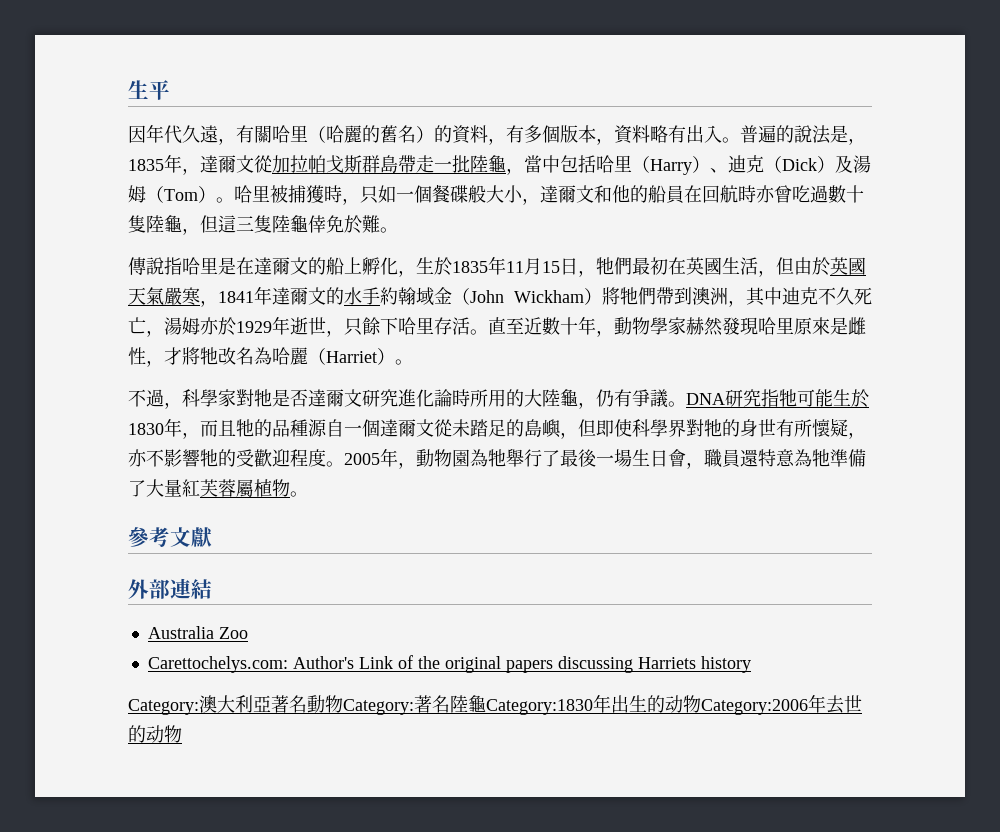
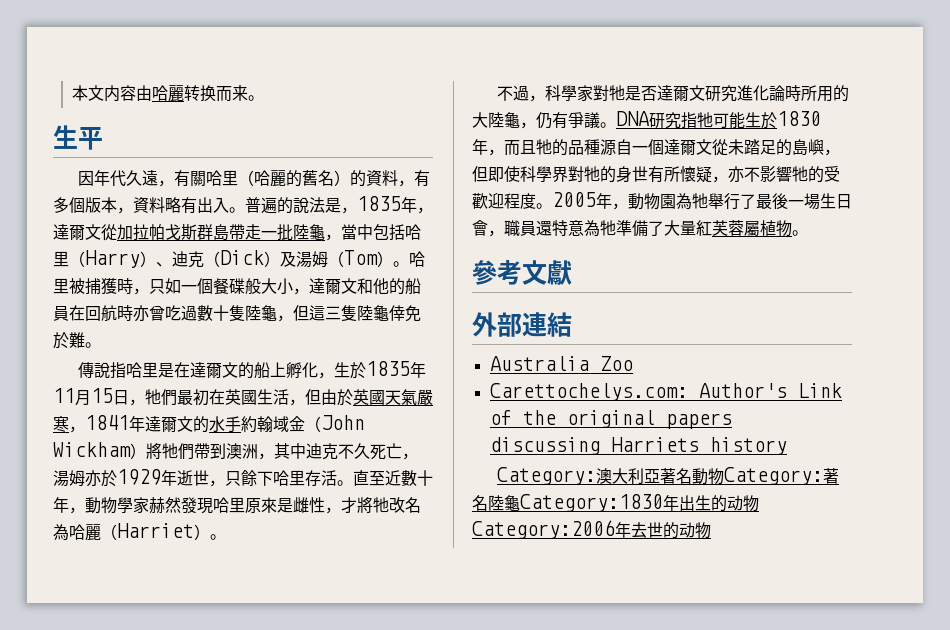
+ 本文内容由哈麗转换而来。

